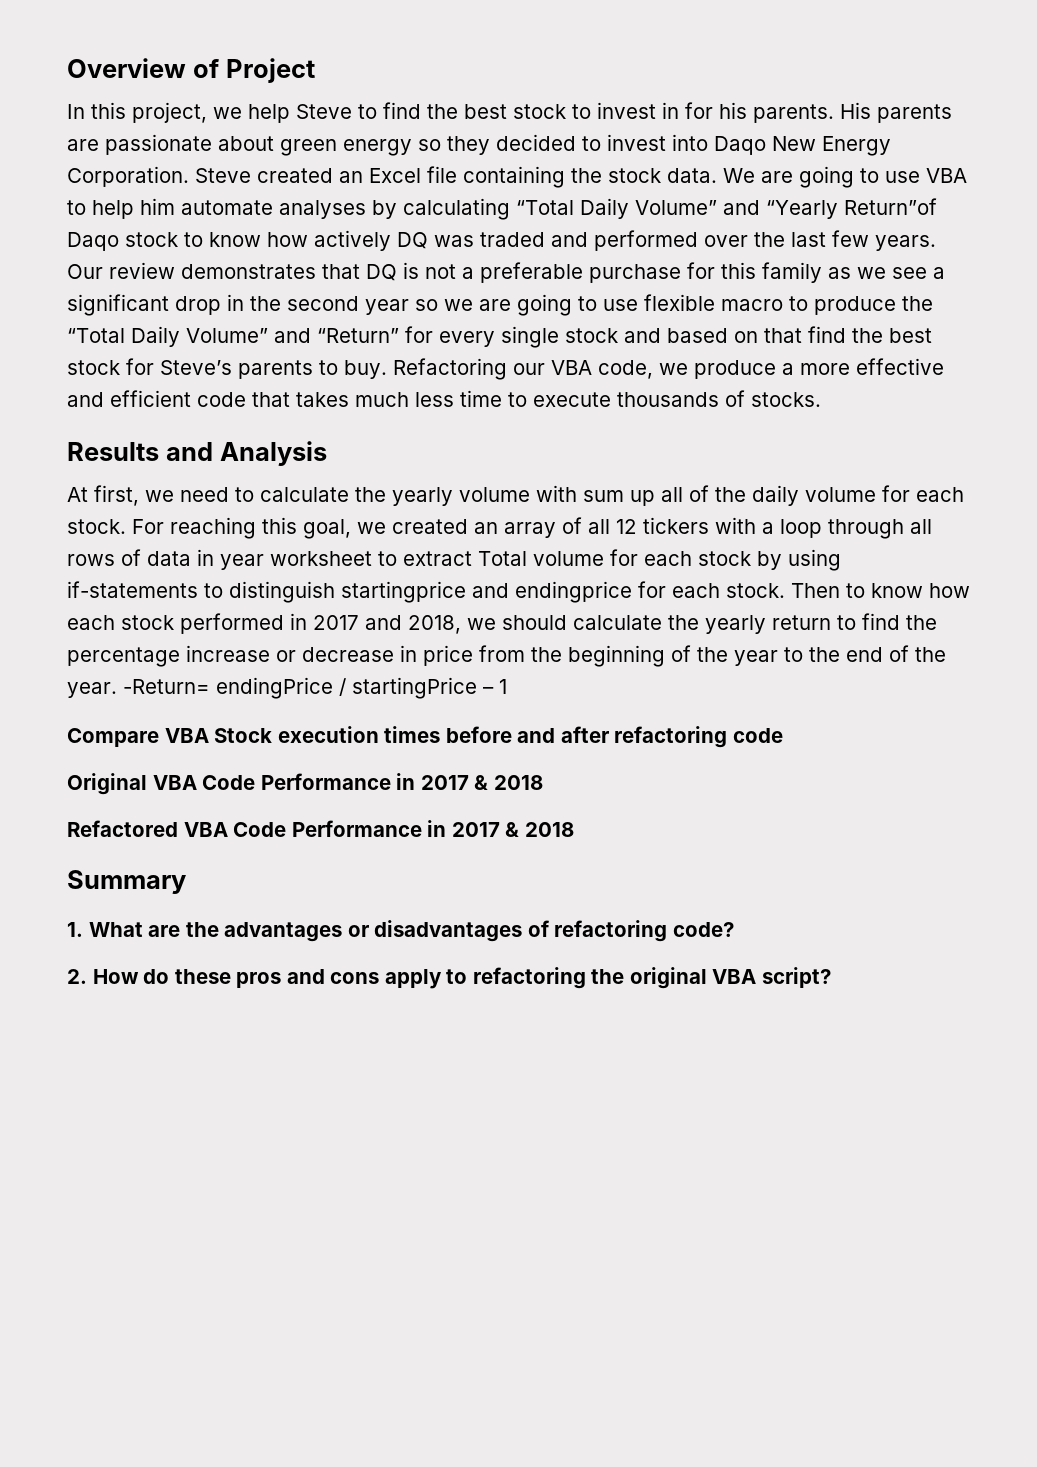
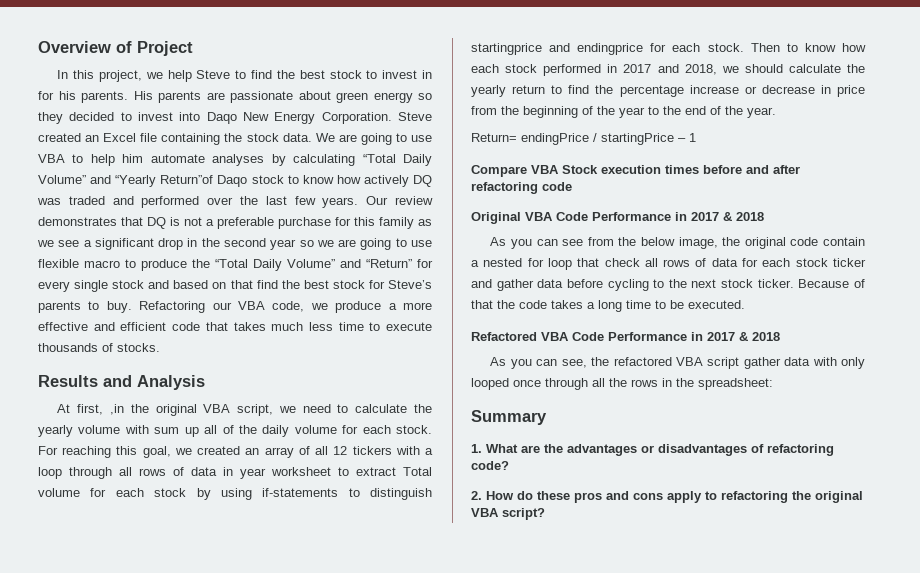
- At first, we need to calculate the yearly volume with sum up all of the daily volume for each stock.
+ At first, ,in the original VBA script, we need to calculate the yearly volume with sum up all of the daily volume for each stock.
- Then to know how each stock performed in 2017 and 2018, we should calculate the yearly return to find the percentage increase or decrease in price from the beginning of the year to the end of the year. -Return= endingPrice / startingPrice – 1
+ Then to know how each stock performed in 2017 and 2018, we should calculate the yearly return to find the percentage increase or decrease in price from the beginning of the year to the end of the year.
+ Return= endingPrice / startingPrice – 1
+ As you can see from the below image, the original code contain a nested for loop that check all rows of data for each stock ticker and gather data before cycling to the next stock ticker. Because of that the code takes a long time to be executed.
+ As you can see, the refactored VBA script gather data with only looped once through all the rows in the spreadsheet:

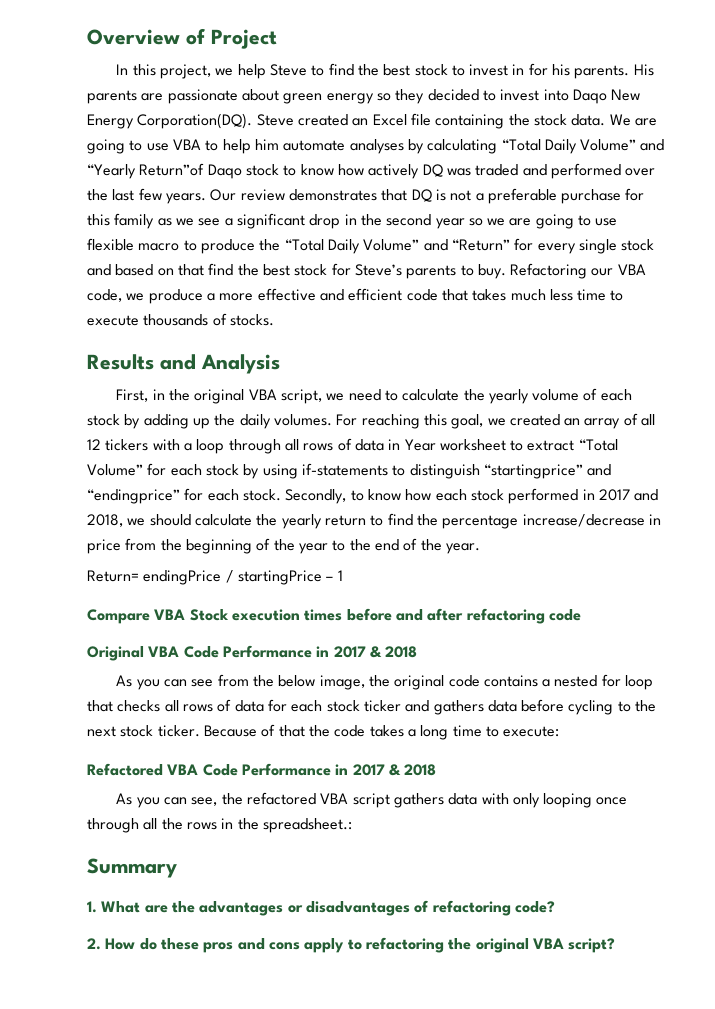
- His parents are passionate about green energy so they decided to invest into Daqo New Energy Corporation.
+ His parents are passionate about green energy so they decided to invest into Daqo New Energy Corporation(DQ).
- At first, ,in the original VBA script, we need to calculate the yearly volume with sum up all of the daily volume for each stock.
+ First, in the original VBA script, we need to calculate the yearly volume of each stock by adding up the daily volumes.
- For reaching this goal, we created an array of all 12 tickers with a loop through all rows of data in year worksheet to extract Total volume for each stock by using if-statements to distinguish startingprice and endingprice for each stock. Then to know how each stock performed in 2017 and 2018, we should calculate the yearly return to find the percentage increase or decrease in price from the beginning of the year to the end of the year.
+ For reaching this goal, we created an array of all 12 tickers with a loop through all rows of data in Year worksheet to extract “Total Volume” for each stock by using if-statements to distinguish “startingprice” and “endingprice” for each stock. Secondly, to know how each stock performed in 2017 and 2018, we should calculate the yearly return to find the percentage increase/decrease in price from the beginning of the year to the end of the year.
- As you can see from the below image, the original code contain a nested for loop that check all rows of data for each stock ticker and gather data before cycling to the next stock ticker.
+ As you can see from the below image, the original code contains a nested for loop that checks all rows of data for each stock ticker and gathers data before cycling to the next stock ticker.
- Because of that the code takes a long time to be executed.
+ Because of that the code takes a long time to execute:
- As you can see, the refactored VBA script gather data with only looped once through all the rows in the spreadsheet:
+ As you can see, the refactored VBA script gathers data with only looping once through all the rows in the spreadsheet.:

